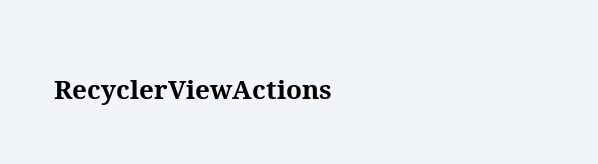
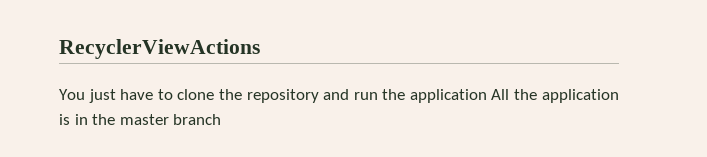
+ You just have to clone the repository and run the application All the application is in the master branch

